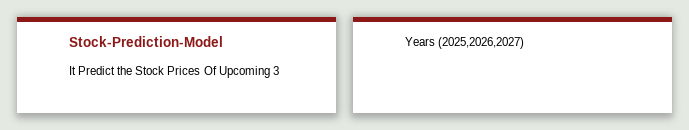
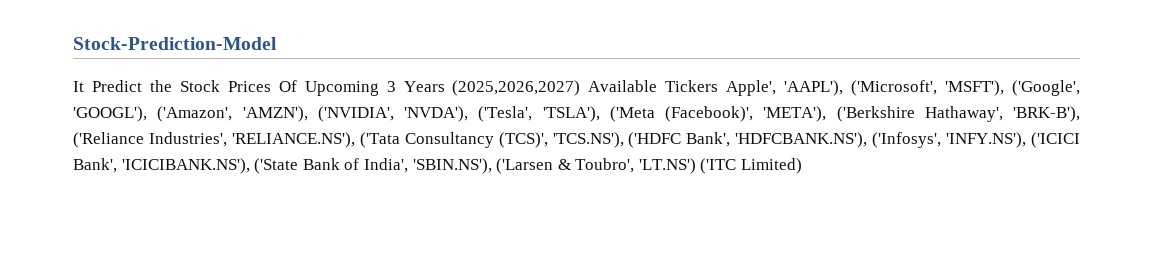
- It Predict the Stock Prices Of Upcoming 3 Years (2025,2026,2027)
+ It Predict the Stock Prices Of Upcoming 3 Years (2025,2026,2027) Available Tickers Apple', 'AAPL'), ('Microsoft', 'MSFT'), ('Google', 'GOOGL'), ('Amazon', 'AMZN'), ('NVIDIA', 'NVDA'), ('Tesla', 'TSLA'), ('Meta (Facebook)', 'META'), ('Berkshire Hathaway', 'BRK-B'), ('Reliance Industries', 'RELIANCE.NS'), ('Tata Consultancy (TCS)', 'TCS.NS'), ('HDFC Bank', 'HDFCBANK.NS'), ('Infosys', 'INFY.NS'), ('ICICI Bank', 'ICICIBANK.NS'), ('State Bank of India', 'SBIN.NS'), ('Larsen & Toubro', 'LT.NS') ('ITC Limited)

